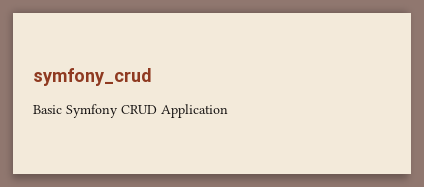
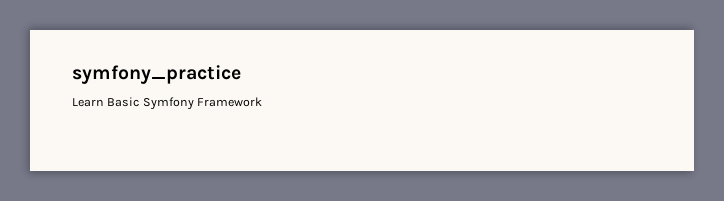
- symfony_crud
- Basic Symfony CRUD Application
+ symfony_practice
+ Learn Basic Symfony Framework

